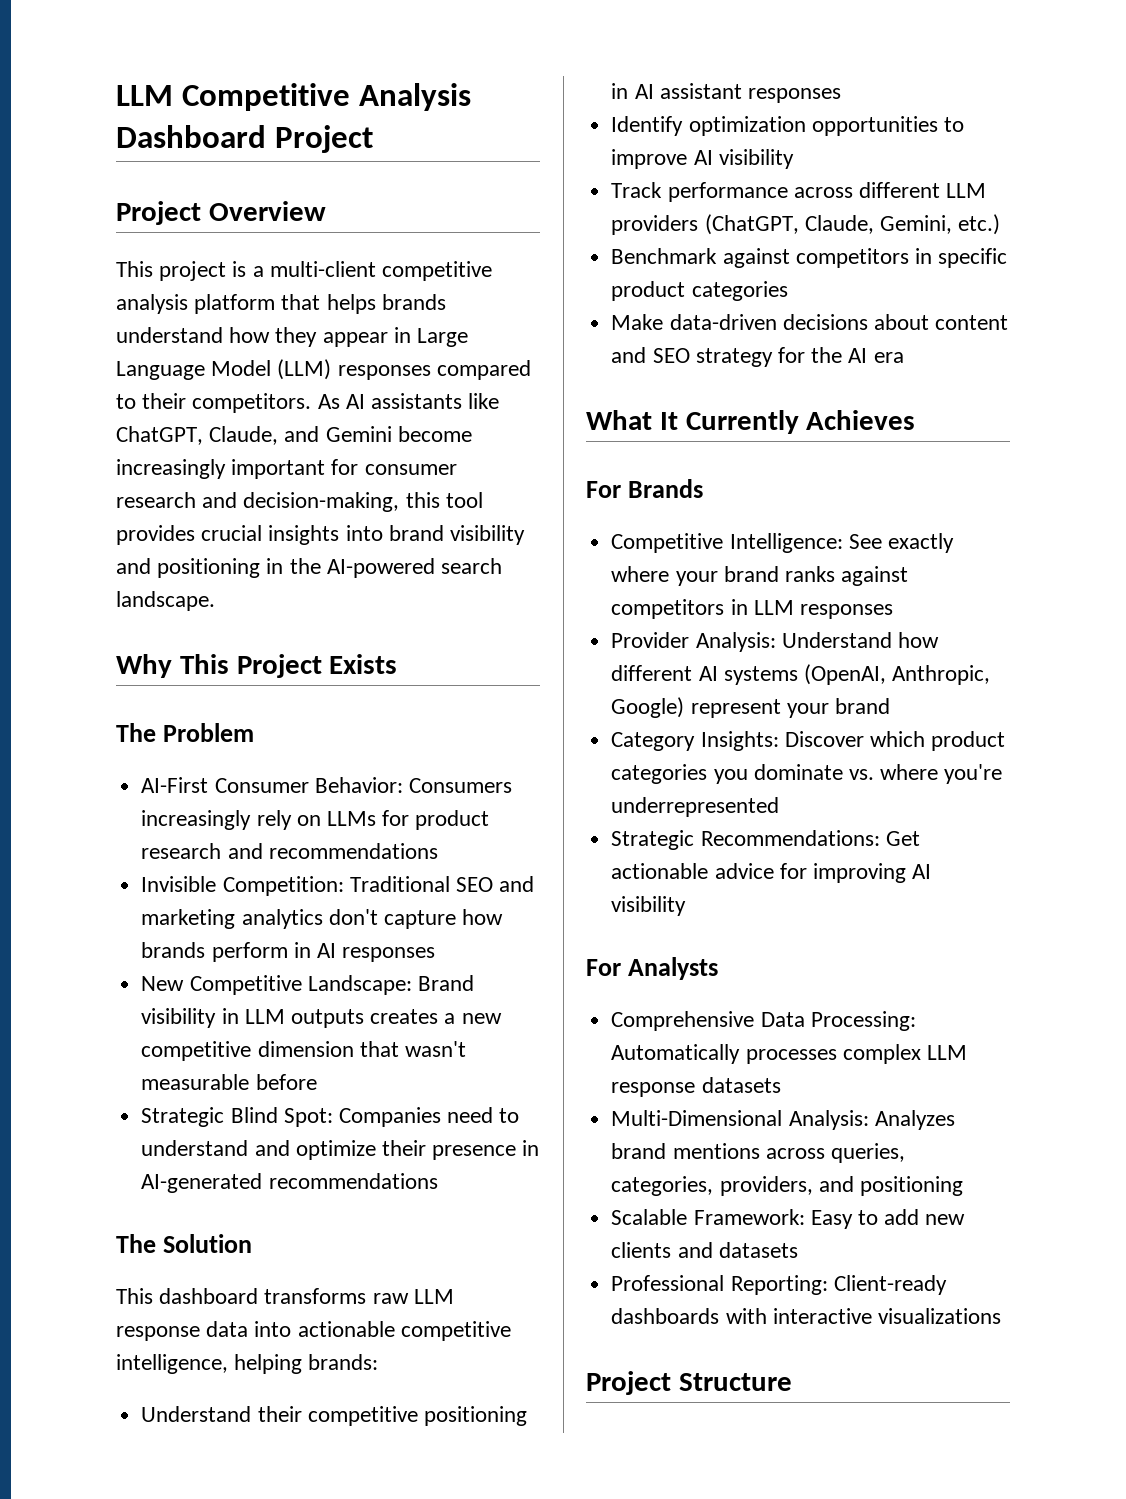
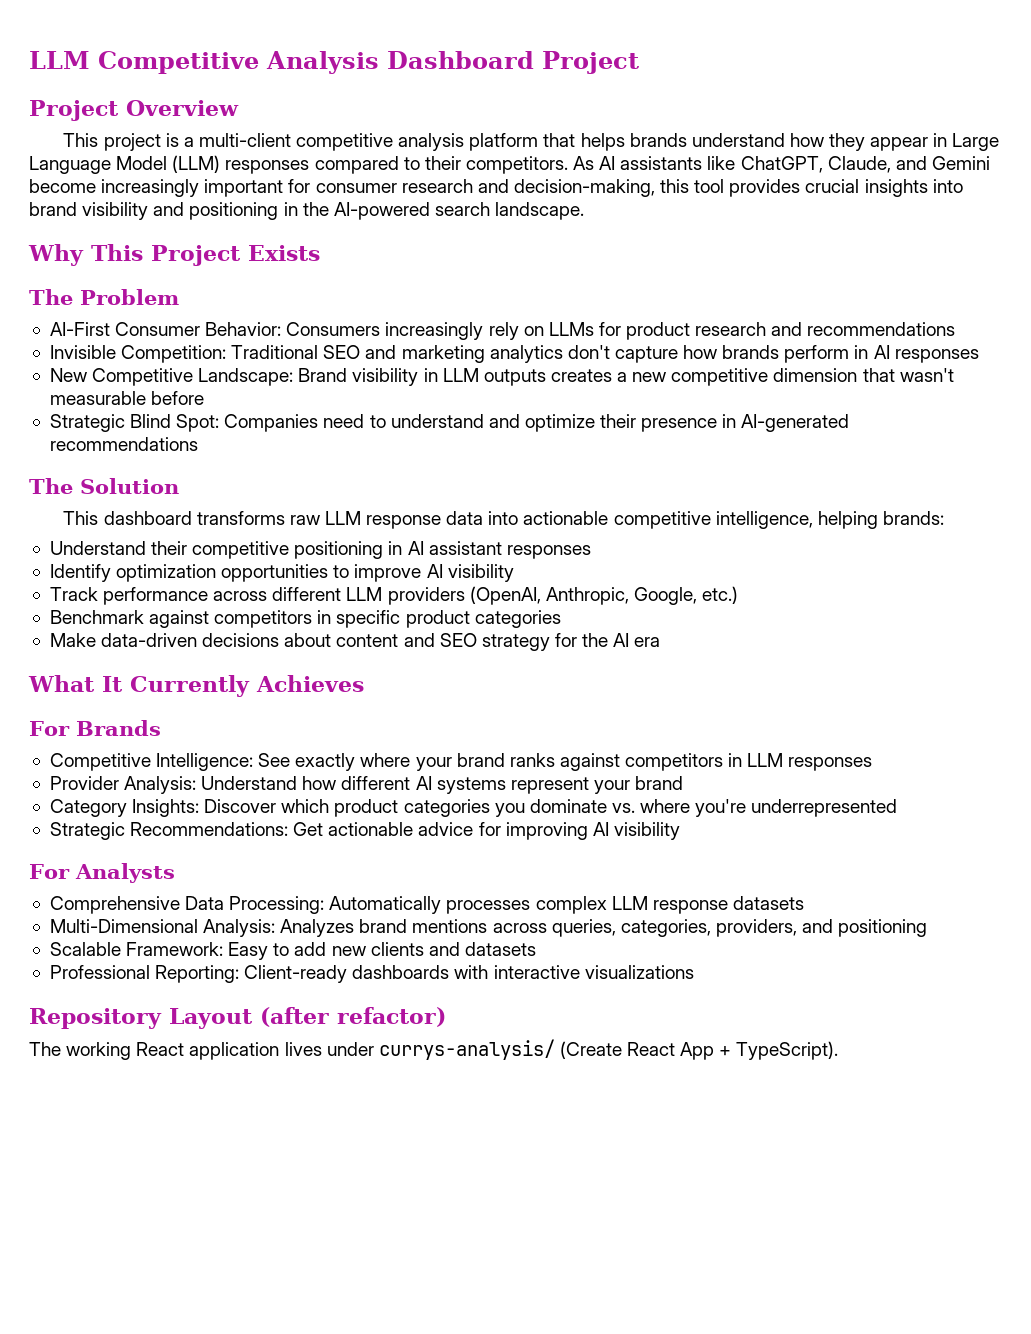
- Track performance across different LLM providers (ChatGPT, Claude, Gemini, etc.)
+ Track performance across different LLM providers (OpenAI, Anthropic, Google, etc.)
- Provider Analysis: Understand how different AI systems (OpenAI, Anthropic, Google) represent your brand
+ Provider Analysis: Understand how different AI systems represent your brand
- Project Structure
+ Repository Layout (after refactor)
+ The working React application lives under currys-analysis/ (Create React App + TypeScript).

